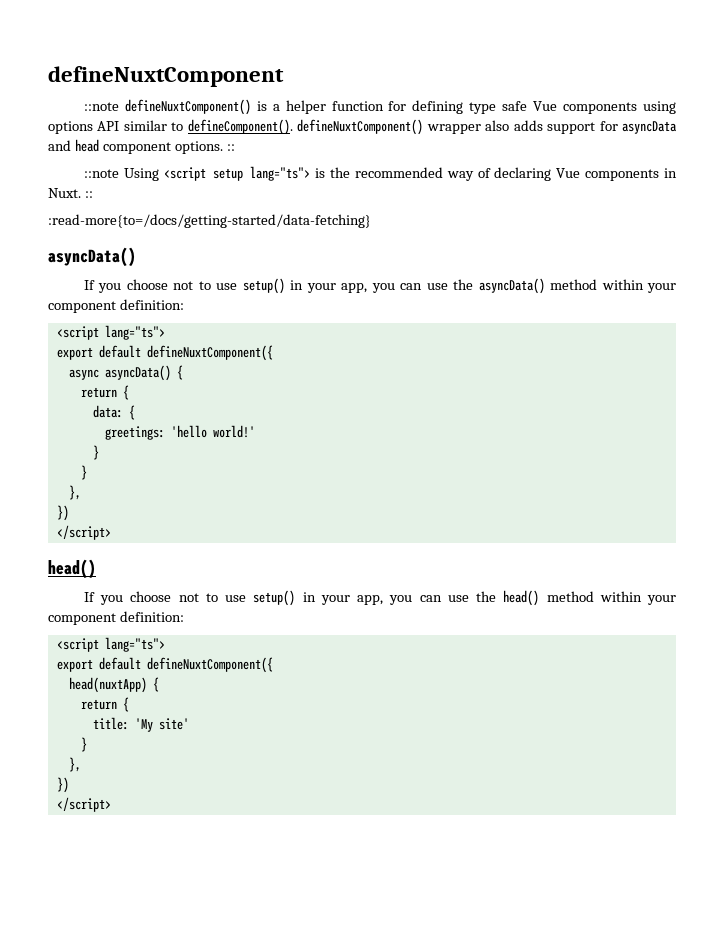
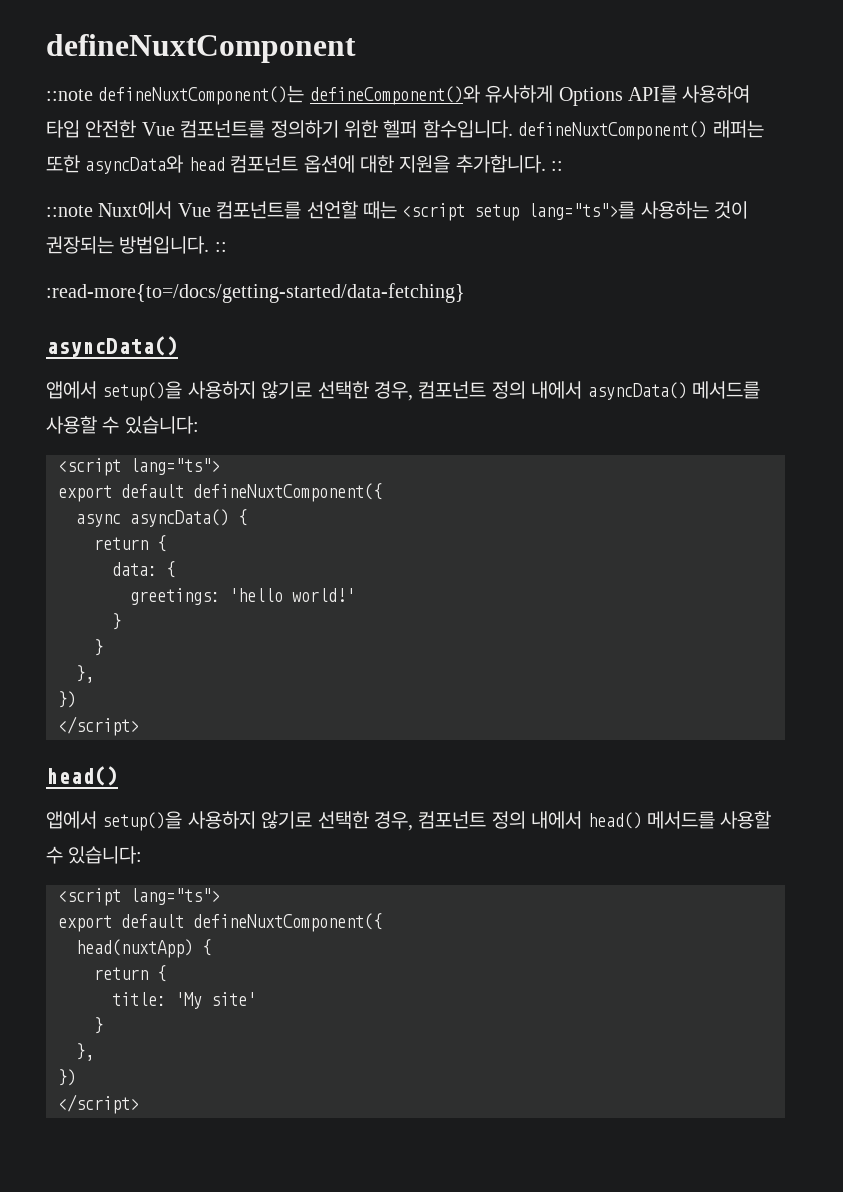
- ::note defineNuxtComponent() is a helper function for defining type safe Vue components using options API similar to defineComponent(). defineNuxtComponent() wrapper also adds support for asyncData and head component options. ::
- ::note Using <script setup lang="ts"> is the recommended way of declaring Vue components in Nuxt. ::
+ ::note defineNuxtComponent()는 defineComponent()와 유사하게 Options API를 사용하여 타입 안전한 Vue 컴포넌트를 정의하기 위한 헬퍼 함수입니다. defineNuxtComponent() 래퍼는 또한 asyncData와 head 컴포넌트 옵션에 대한 지원을 추가합니다. ::
+ ::note Nuxt에서 Vue 컴포넌트를 선언할 때는 <script setup lang="ts">를 사용하는 것이 권장되는 방법입니다. ::
  :read-more{to=/docs/getting-started/data-fetching}
  asyncData()
- If you choose not to use setup() in your app, you can use the asyncData() method within your component definition:
+ 앱에서 setup()을 사용하지 않기로 선택한 경우, 컴포넌트 정의 내에서 asyncData() 메서드를 사용할 수 있습니다:
- If you choose not to use setup() in your app, you can use the head() method within your component definition:
+ 앱에서 setup()을 사용하지 않기로 선택한 경우, 컴포넌트 정의 내에서 head() 메서드를 사용할 수 있습니다:

